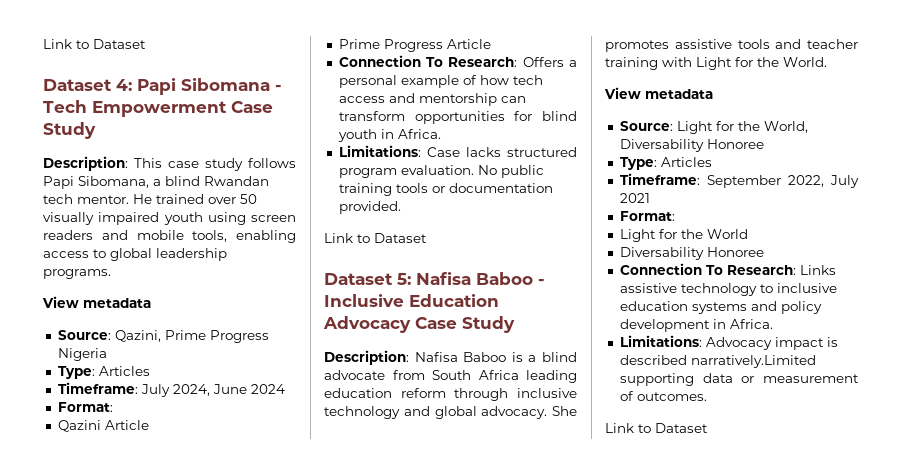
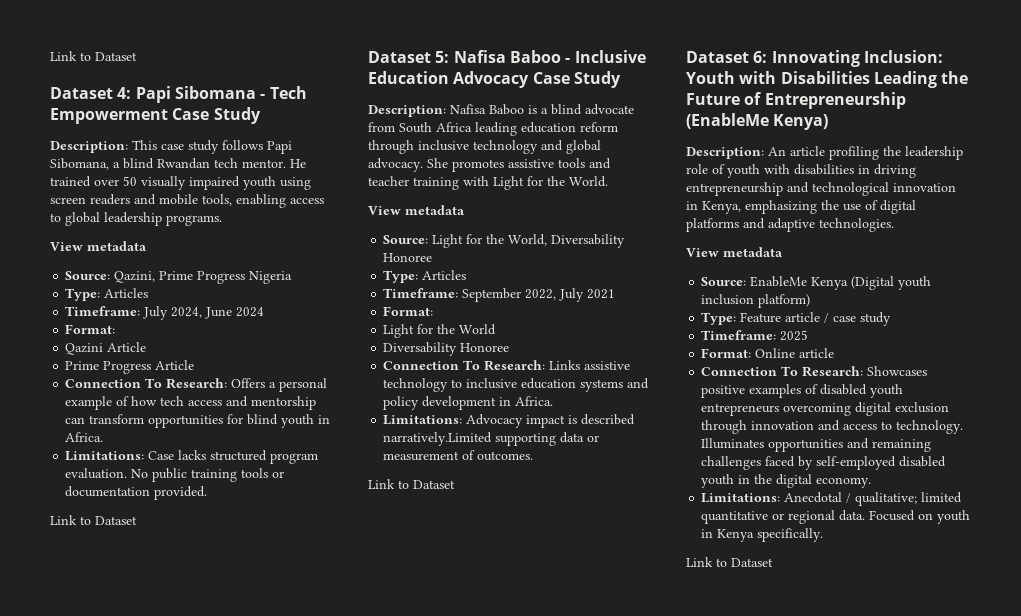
+ Dataset 6: Innovating Inclusion: Youth with Disabilities Leading the Future of Entrepreneurship (EnableMe Kenya)
+ Description: An article profiling the leadership role of youth with disabilities in driving entrepreneurship and technological innovation in Kenya, emphasizing the use of digital platforms and adaptive technologies.
+ View metadata
+ Source: EnableMe Kenya (Digital youth inclusion platform)
+ Type: Feature article / case study
+ Timeframe: 2025
+ Format: Online article
+ Connection To Research: Showcases positive examples of disabled youth entrepreneurs overcoming digital exclusion through innovation and access to technology. Illuminates opportunities and remaining challenges faced by self-employed disabled youth in the digital economy.
+ Limitations: Anecdotal / qualitative; limited quantitative or regional data. Focused on youth in Kenya specifically.
+ Link to Dataset

